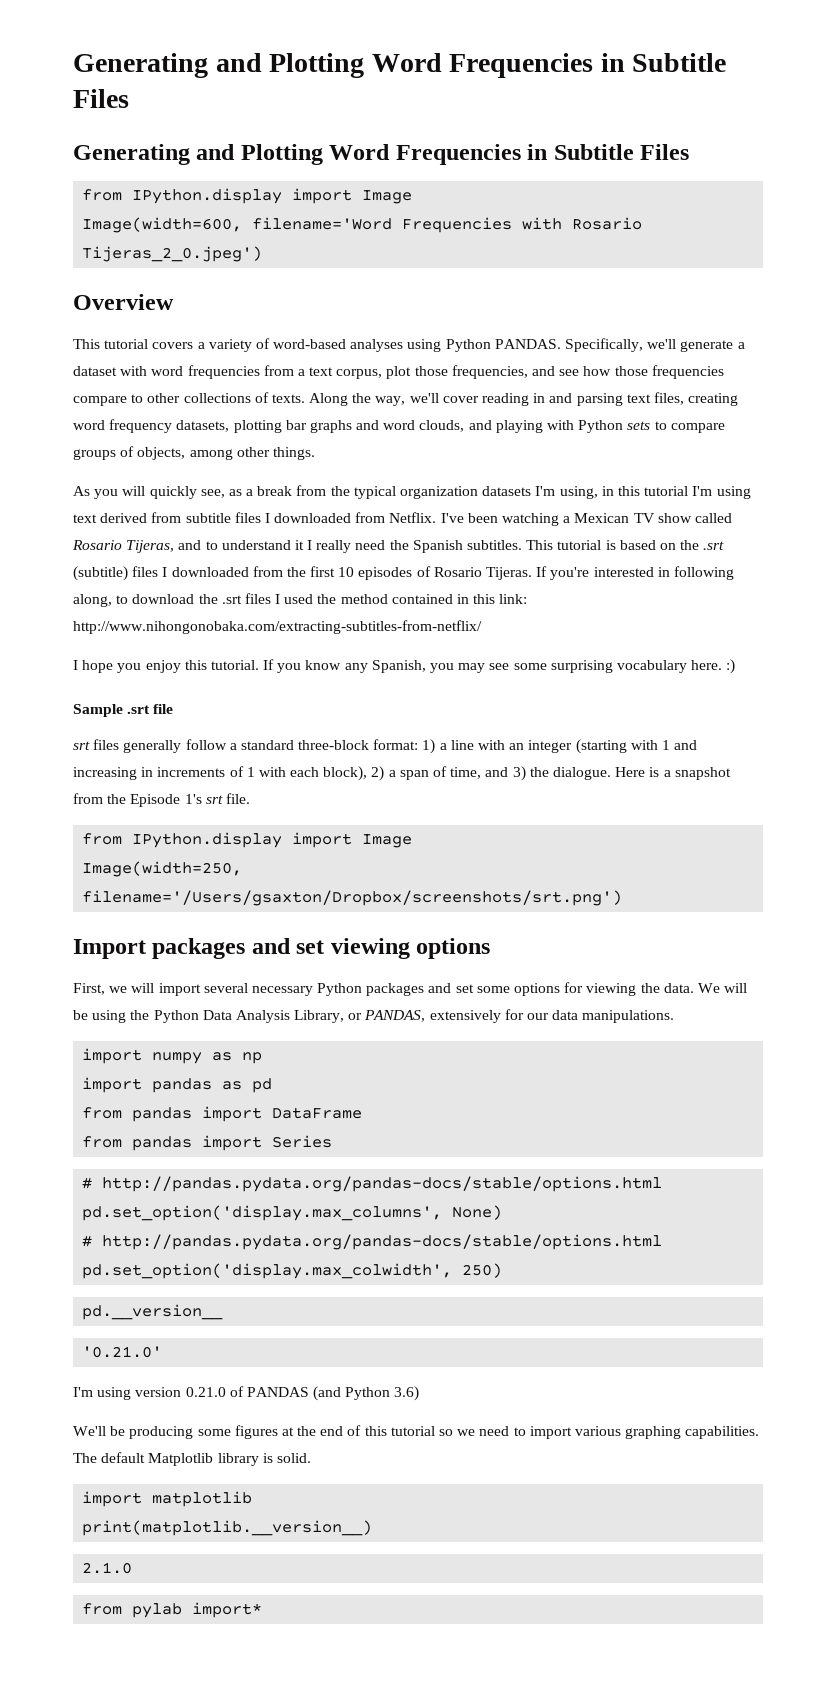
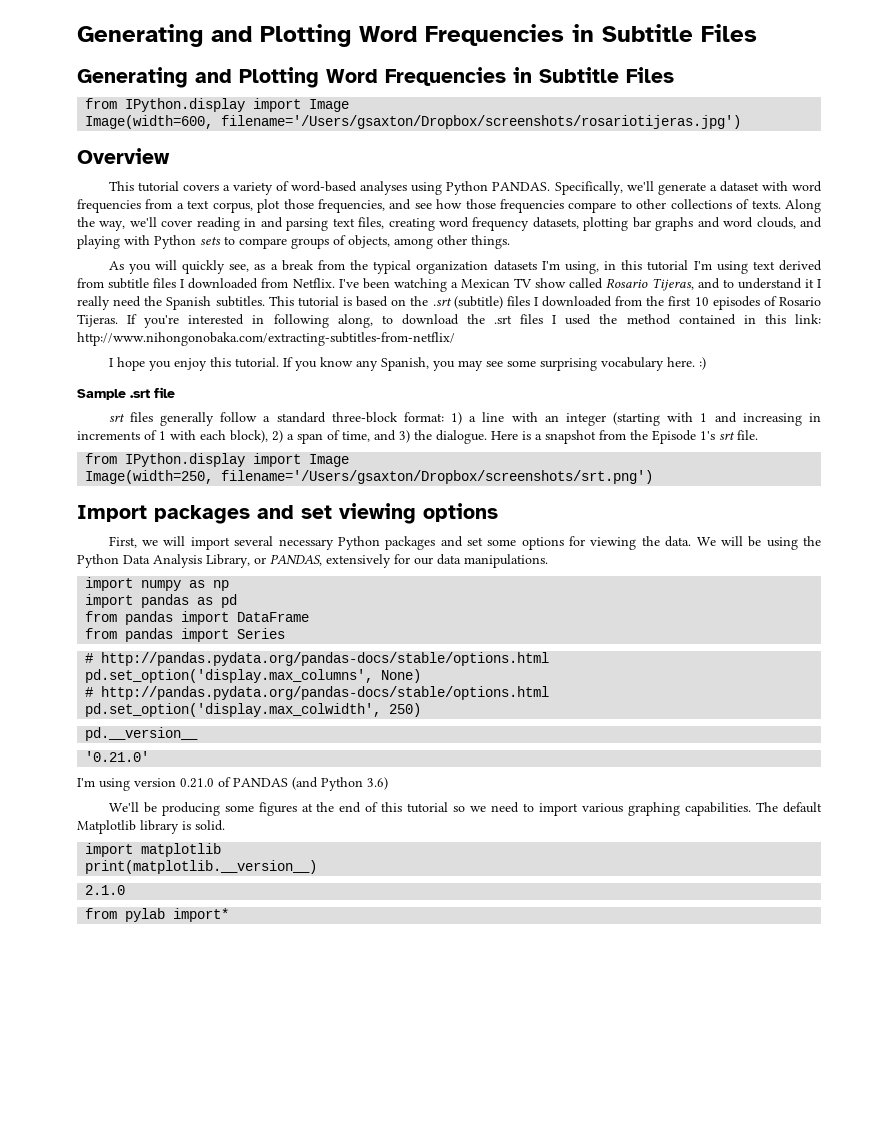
- Image(width=600, filename='Word Frequencies with Rosario Tijeras_2_0.jpeg')
+ Image(width=600, filename='/Users/gsaxton/Dropbox/screenshots/rosariotijeras.jpg')

